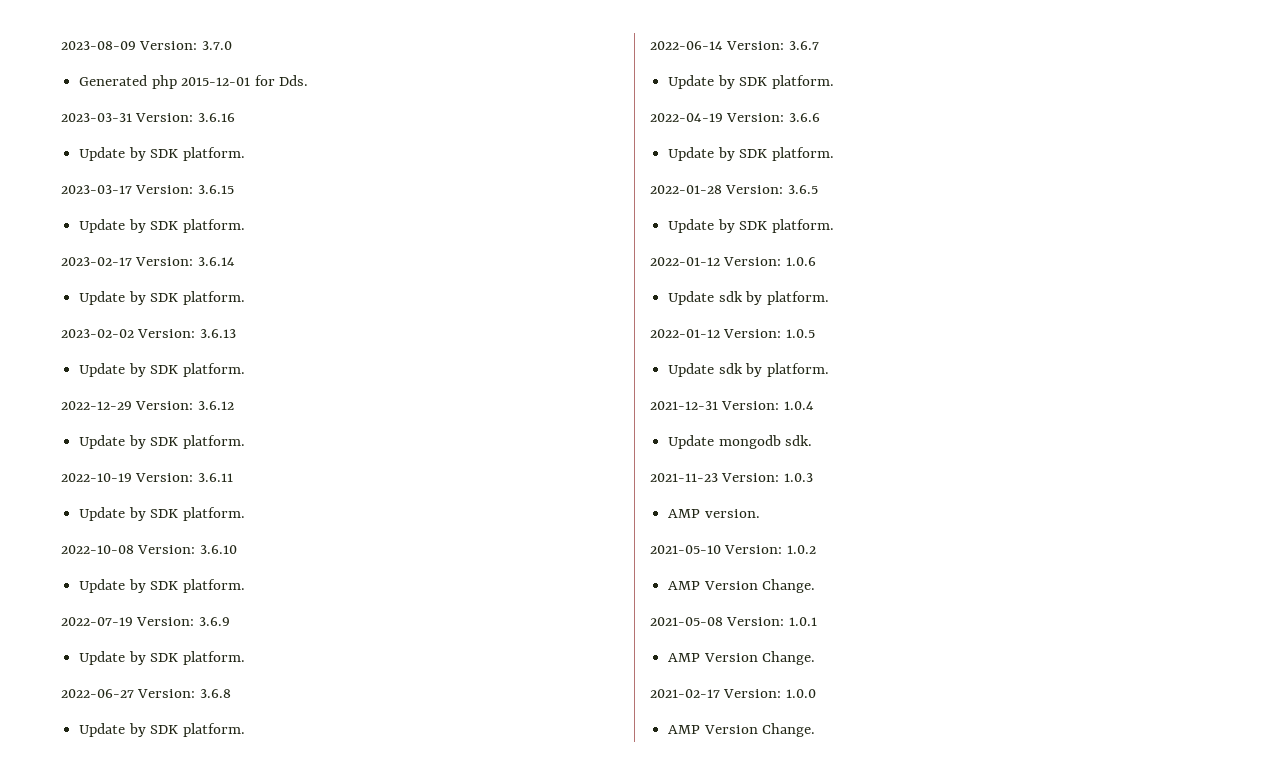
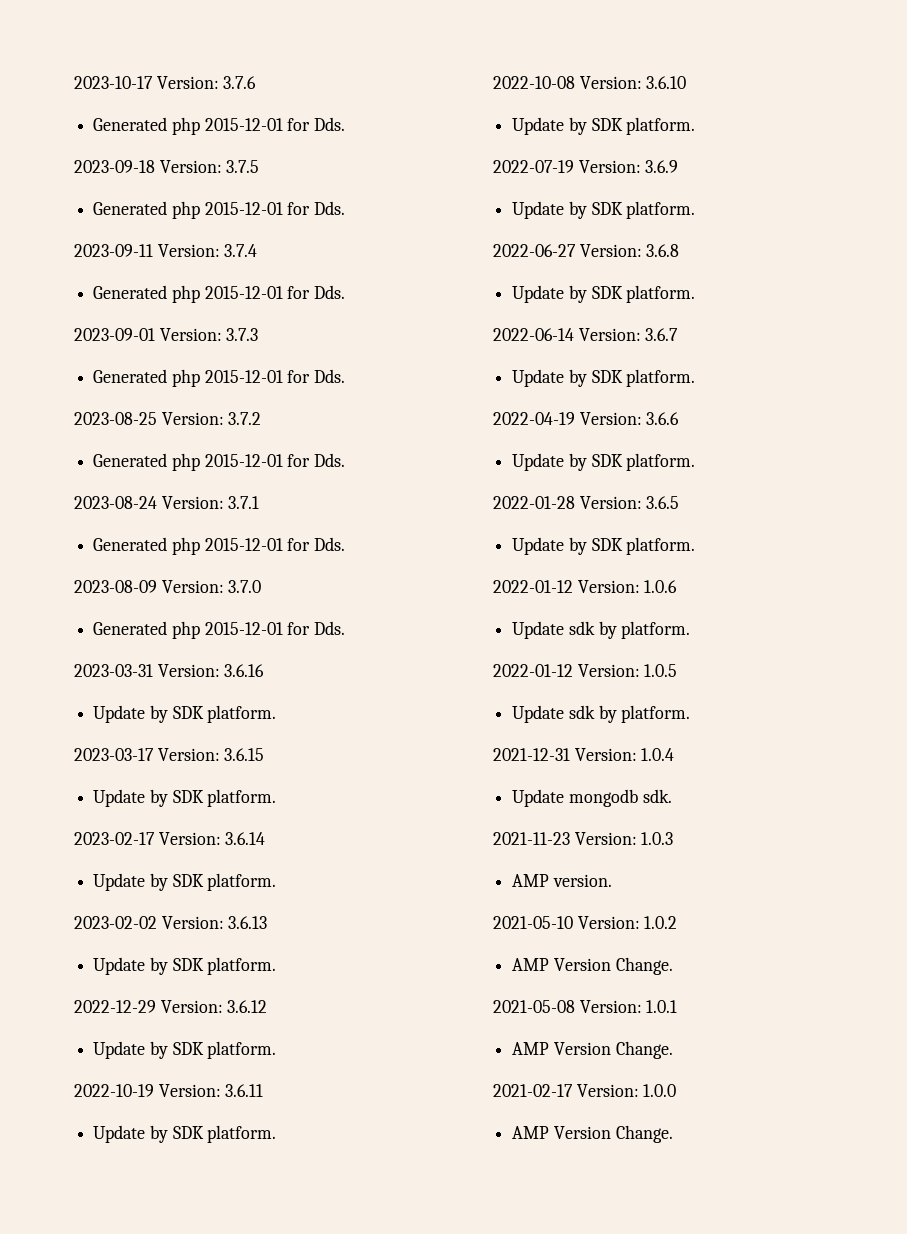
+ 2023-10-17 Version: 3.7.6
+ Generated php 2015-12-01 for Dds.
+ 2023-09-18 Version: 3.7.5
+ Generated php 2015-12-01 for Dds.
+ 2023-09-11 Version: 3.7.4
+ Generated php 2015-12-01 for Dds.
+ 2023-09-01 Version: 3.7.3
+ Generated php 2015-12-01 for Dds.
+ 2023-08-25 Version: 3.7.2
+ Generated php 2015-12-01 for Dds.
+ 2023-08-24 Version: 3.7.1
+ Generated php 2015-12-01 for Dds.

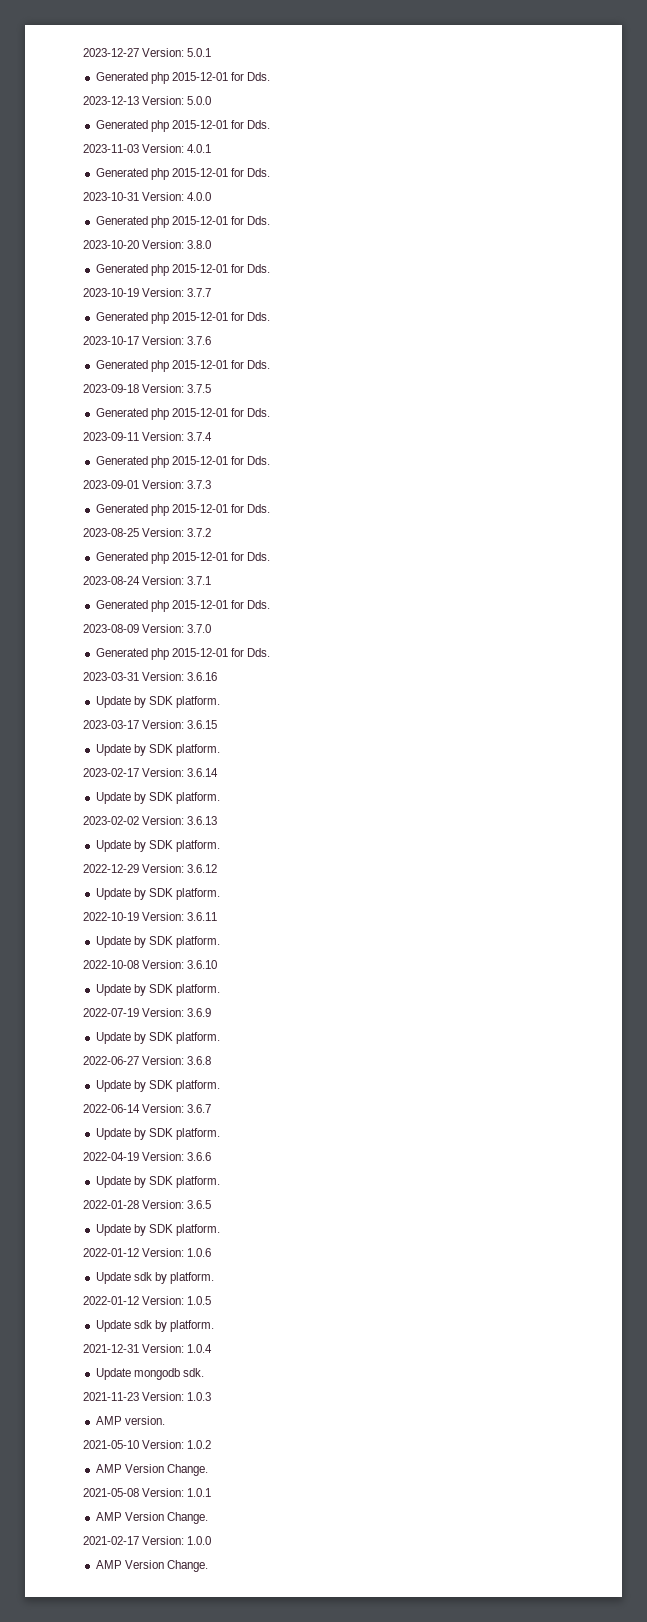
+ 2023-12-27 Version: 5.0.1
+ Generated php 2015-12-01 for Dds.
+ 2023-12-13 Version: 5.0.0
+ Generated php 2015-12-01 for Dds.
+ 2023-11-03 Version: 4.0.1
+ Generated php 2015-12-01 for Dds.
+ 2023-10-31 Version: 4.0.0
+ Generated php 2015-12-01 for Dds.
+ 2023-10-20 Version: 3.8.0
+ Generated php 2015-12-01 for Dds.
+ 2023-10-19 Version: 3.7.7
+ Generated php 2015-12-01 for Dds.

